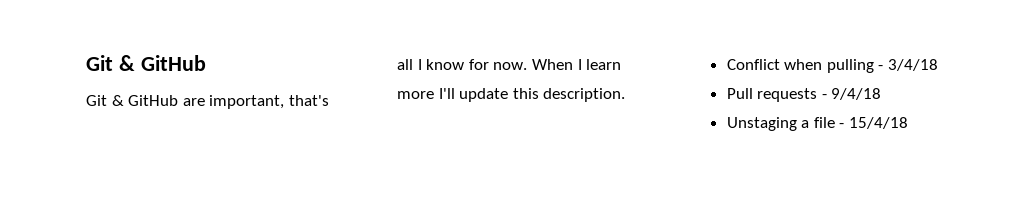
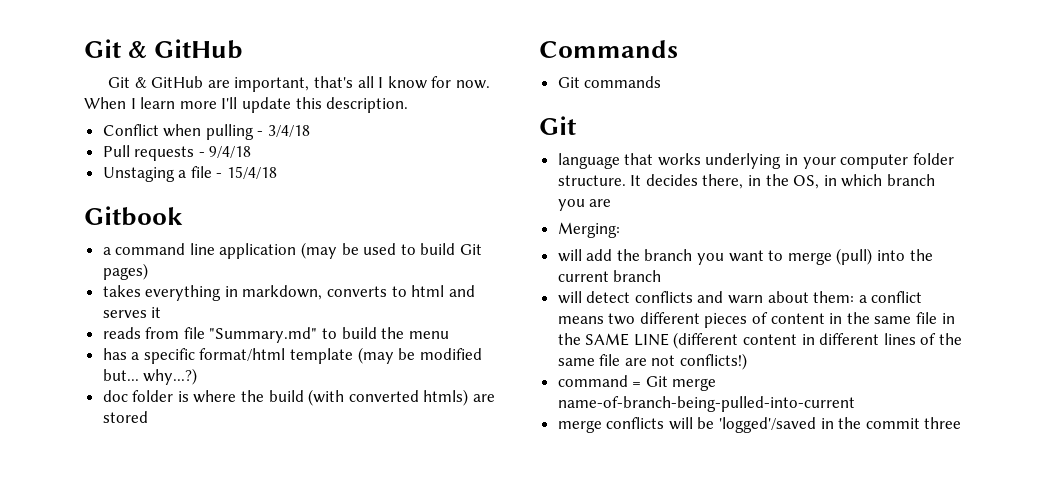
+ Gitbook
+ a command line application (may be used to build Git pages)
+ takes everything in markdown, converts to html and serves it
+ reads from file "Summary.md" to build the menu
+ has a specific format/html template (may be modified but... why...?)
+ doc folder is where the build (with converted htmls) are stored
+ Commands
+ Git commands
+ Git
+ language that works underlying in your computer folder structure. It decides there, in the OS, in which branch you are
+ Merging:
+ will add the branch you want to merge (pull) into the current branch
+ will detect conflicts and warn about them: a conflict means two different pieces of content in the same file in the SAME LINE (different content in different lines of the same file are not conflicts!)
+ command = Git merge name-of-branch-being-pulled-into-current
+ merge conflicts will be 'logged'/saved in the commit three

